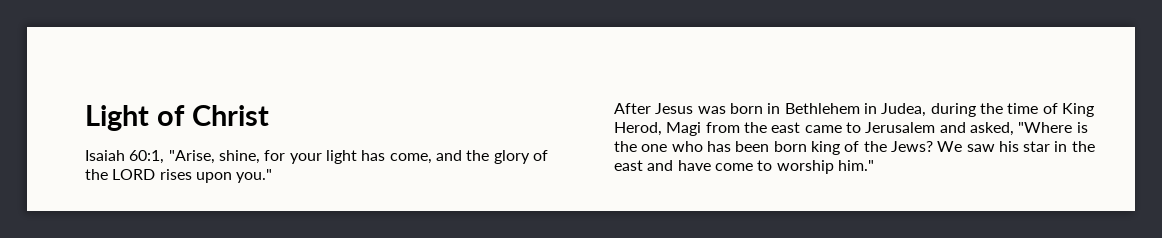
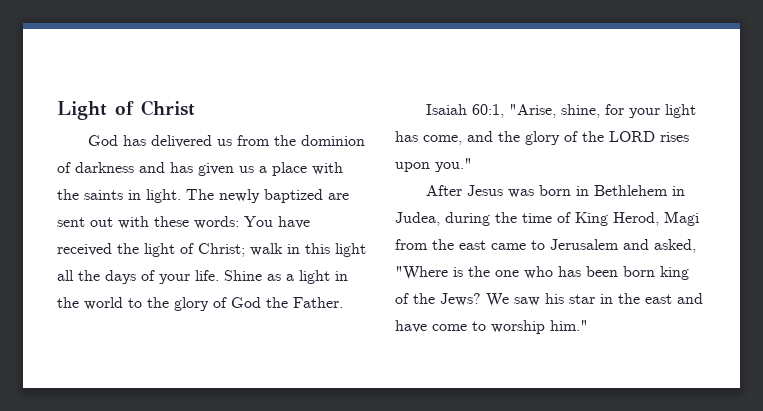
+ God has delivered us from the dominion of darkness and has given us a place with the saints in light. The newly baptized are sent out with these words: You have received the light of Christ; walk in this light all the days of your life. Shine as a light in the world to the glory of God the Father.

